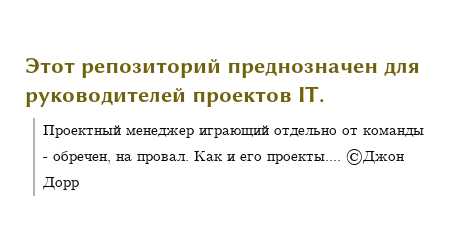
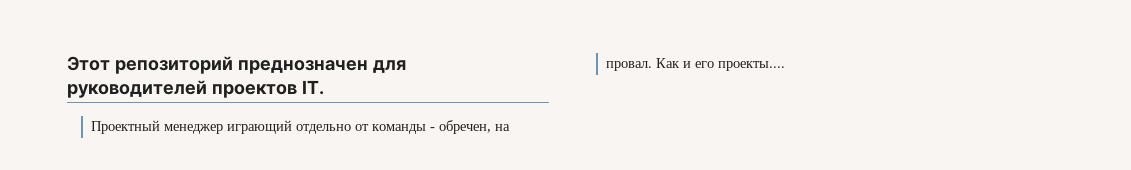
- ©Джон Дорр

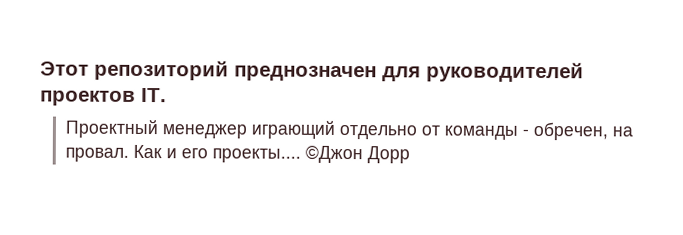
+ ©Джон Дорр

